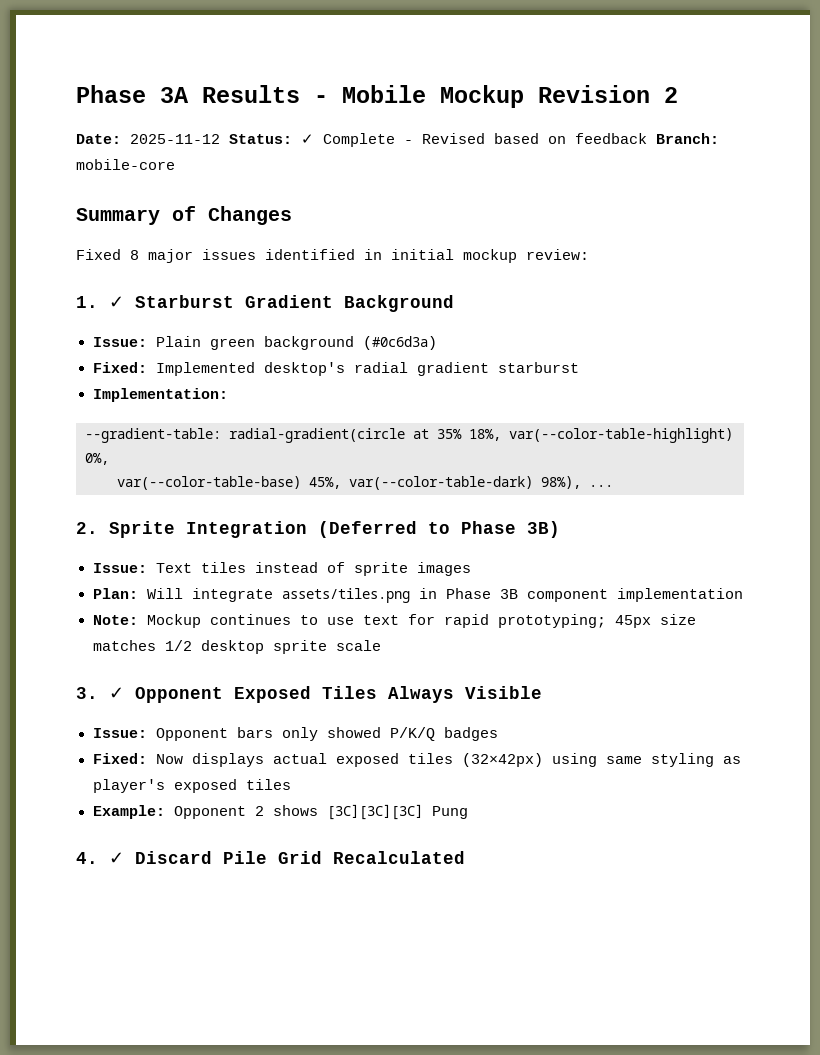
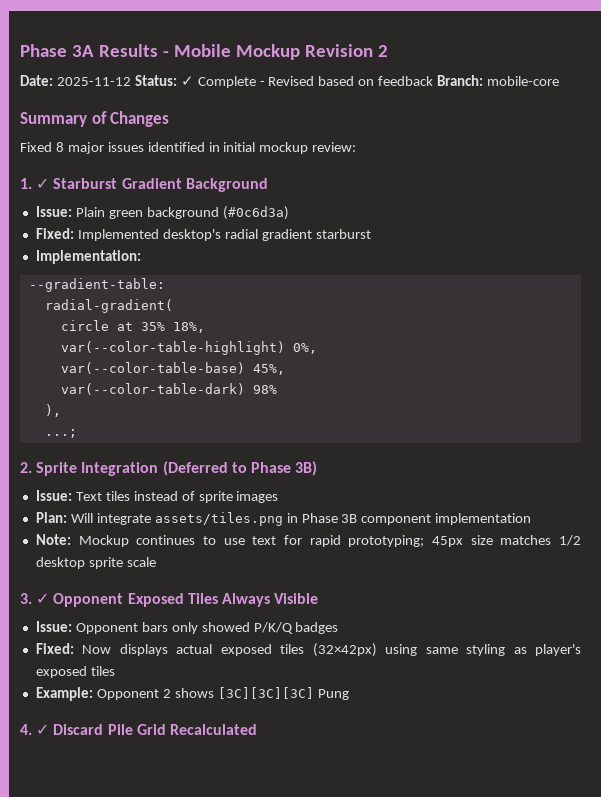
- --gradient-table: radial-gradient(circle at 35% 18%, var(--color-table-highlight) 0%,
+ --gradient-table:
+ radial-gradient(
+ circle at 35% 18%,
+ var(--color-table-highlight) 0%,
- var(--color-table-base) 45%, var(--color-table-dark) 98%), ...
+ var(--color-table-base) 45%,
+ var(--color-table-dark) 98%
+ ),
+ ...;

